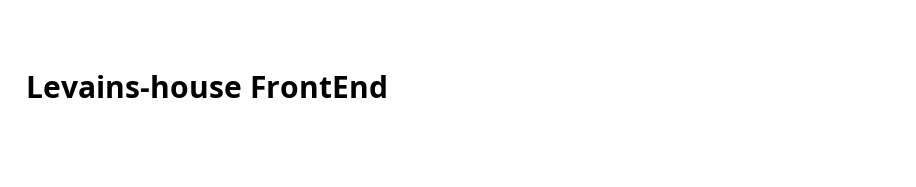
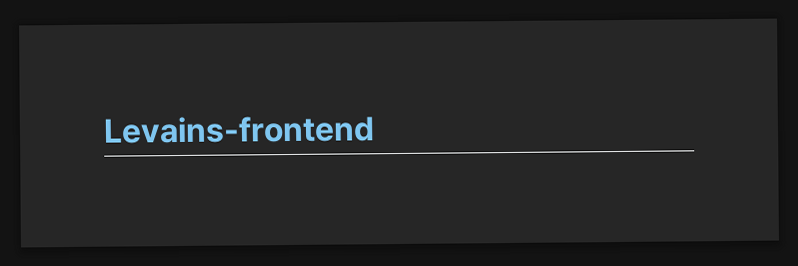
- Levains-house FrontEnd
+ Levains-frontend

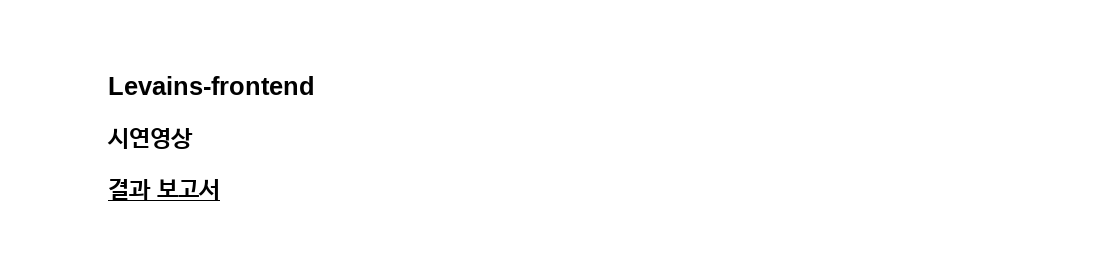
+ 시연영상
+ 결과 보고서

